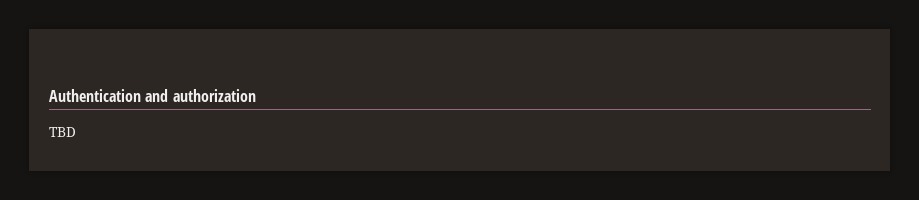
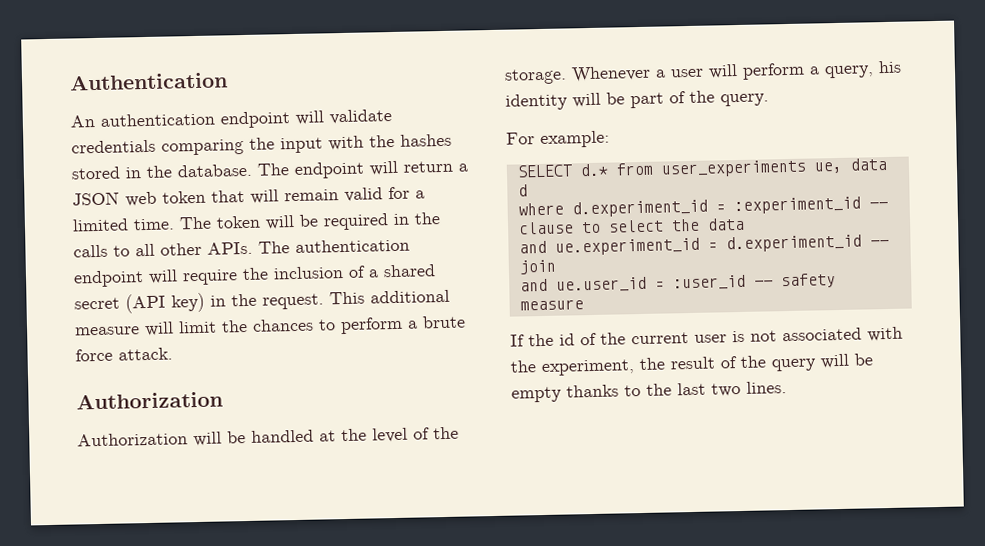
- Authentication and authorization
- TBD
+ Authentication
+ An authentication endpoint will validate credentials comparing the input with the hashes stored in the database. The endpoint will return a JSON web token that will remain valid for a limited time. The token will be required in the calls to all other APIs. The authentication endpoint will require the inclusion of a shared secret (API key) in the request. This additional measure will limit the chances to perform a brute force attack.
+ Authorization
+ Authorization will be handled at the level of the storage. Whenever a user will perform a query, his identity will be part of the query.
+ For example:
+ SELECT d.* from user_experiments ue, data d
+ where d.experiment_id = :experiment_id -- clause to select the data
+ and ue.experiment_id = d.experiment_id -- join
+ and ue.user_id = :user_id -- safety measure
+ If the id of the current user is not associated with the experiment, the result of the query will be empty thanks to the last two lines.

